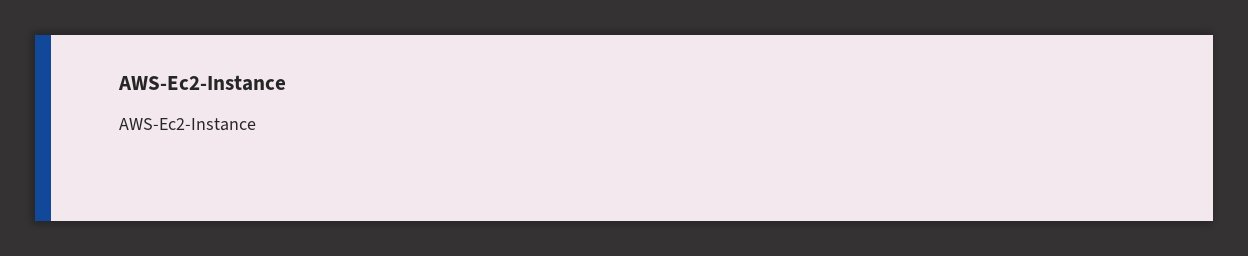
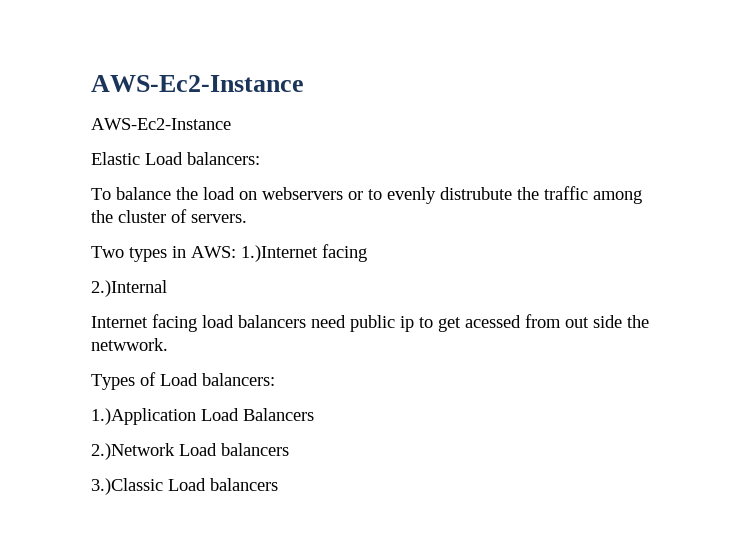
+ Elastic Load balancers:
+ To balance the load on webservers or to evenly distrubute the traffic among the cluster of servers.
+ Two types in AWS: 1.)Internet facing
+ 2.)Internal
+ Internet facing load balancers need public ip to get acessed from out side the netwwork.
+ Types of Load balancers:
+ 1.)Application Load Balancers
+ 2.)Network Load balancers
+ 3.)Classic Load balancers

